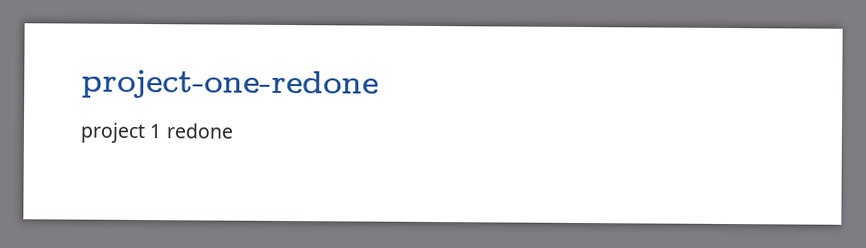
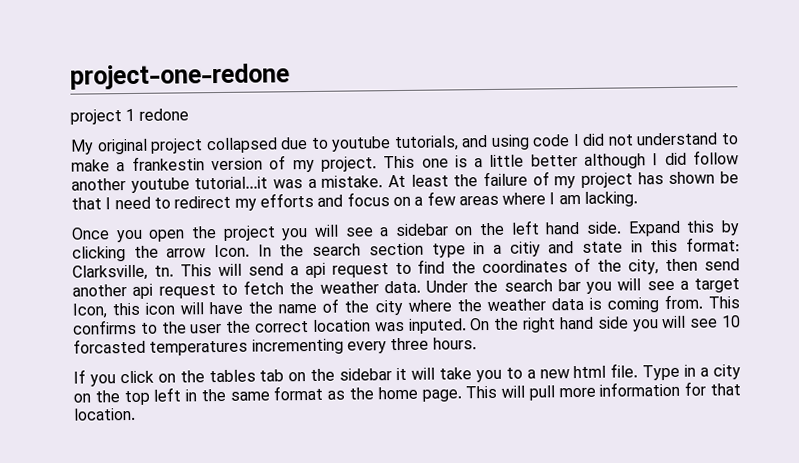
+ My original project collapsed due to youtube tutorials, and using code I did not understand to make a frankestin version of my project. This one is a little better although I did follow another youtube tutorial...it was a mistake. At least the failure of my project has shown be that I need to redirect my efforts and focus on a few areas where I am lacking.
+ Once you open the project you will see a sidebar on the left hand side. Expand this by clicking the arrow Icon. In the search section type in a citiy and state in this format: Clarksville, tn. This will send a api request to find the coordinates of the city, then send another api request to fetch the weather data. Under the search bar you will see a target Icon, this icon will have the name of the city where the weather data is coming from. This confirms to the user the correct location was inputed. On the right hand side you will see 10 forcasted temperatures incrementing every three hours.
+ If you click on the tables tab on the sidebar it will take you to a new html file. Type in a city on the top left in the same format as the home page. This will pull more information for that location.

